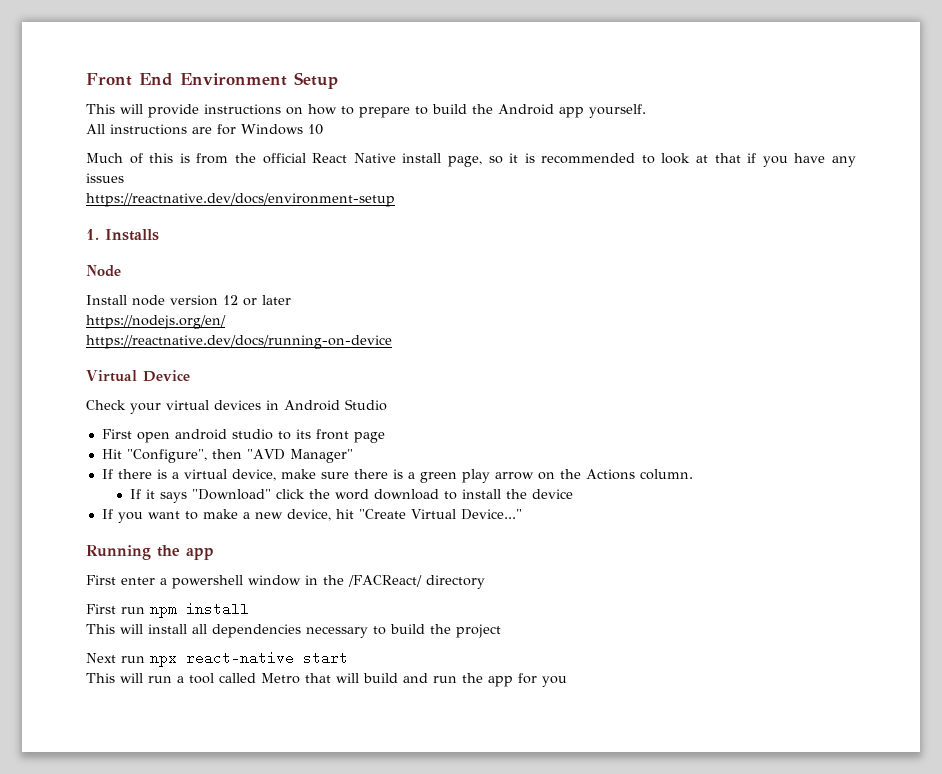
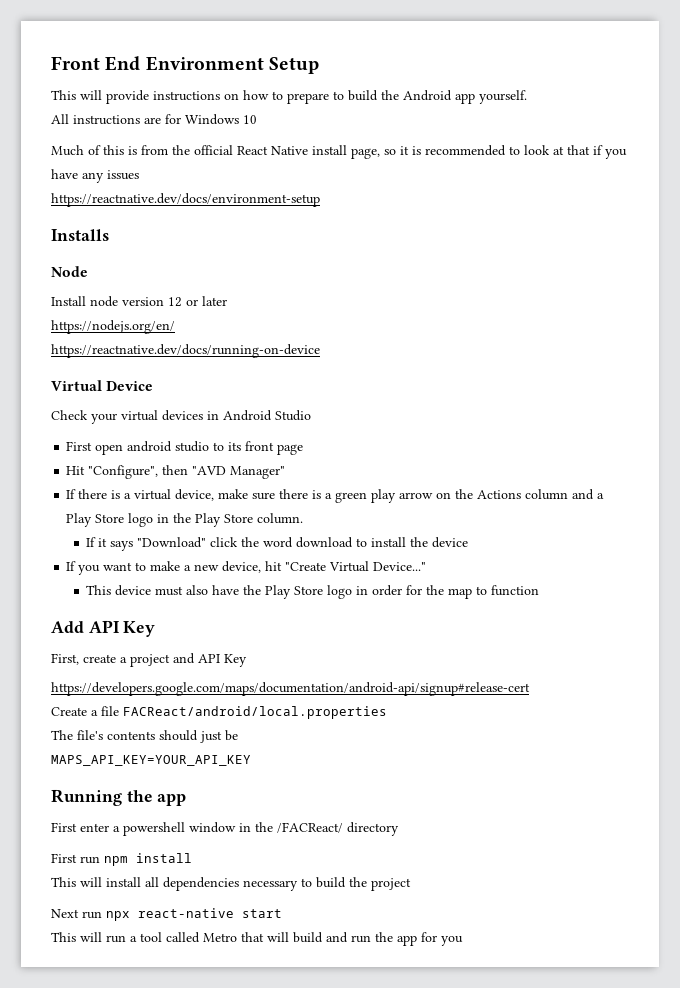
- 1. Installs
+ Installs
- If there is a virtual device, make sure there is a green play arrow on the Actions column.
+ If there is a virtual device, make sure there is a green play arrow on the Actions column and a Play Store logo in the Play Store column.
+ This device must also have the Play Store logo in order for the map to function
+ Add API Key
+ First, create a project and API Key
+ https://developers.google.com/maps/documentation/android-api/signup#release-cert
+ Create a file FACReact/android/local.properties
+ The file's contents should just be
+ MAPS_API_KEY=YOUR_API_KEY

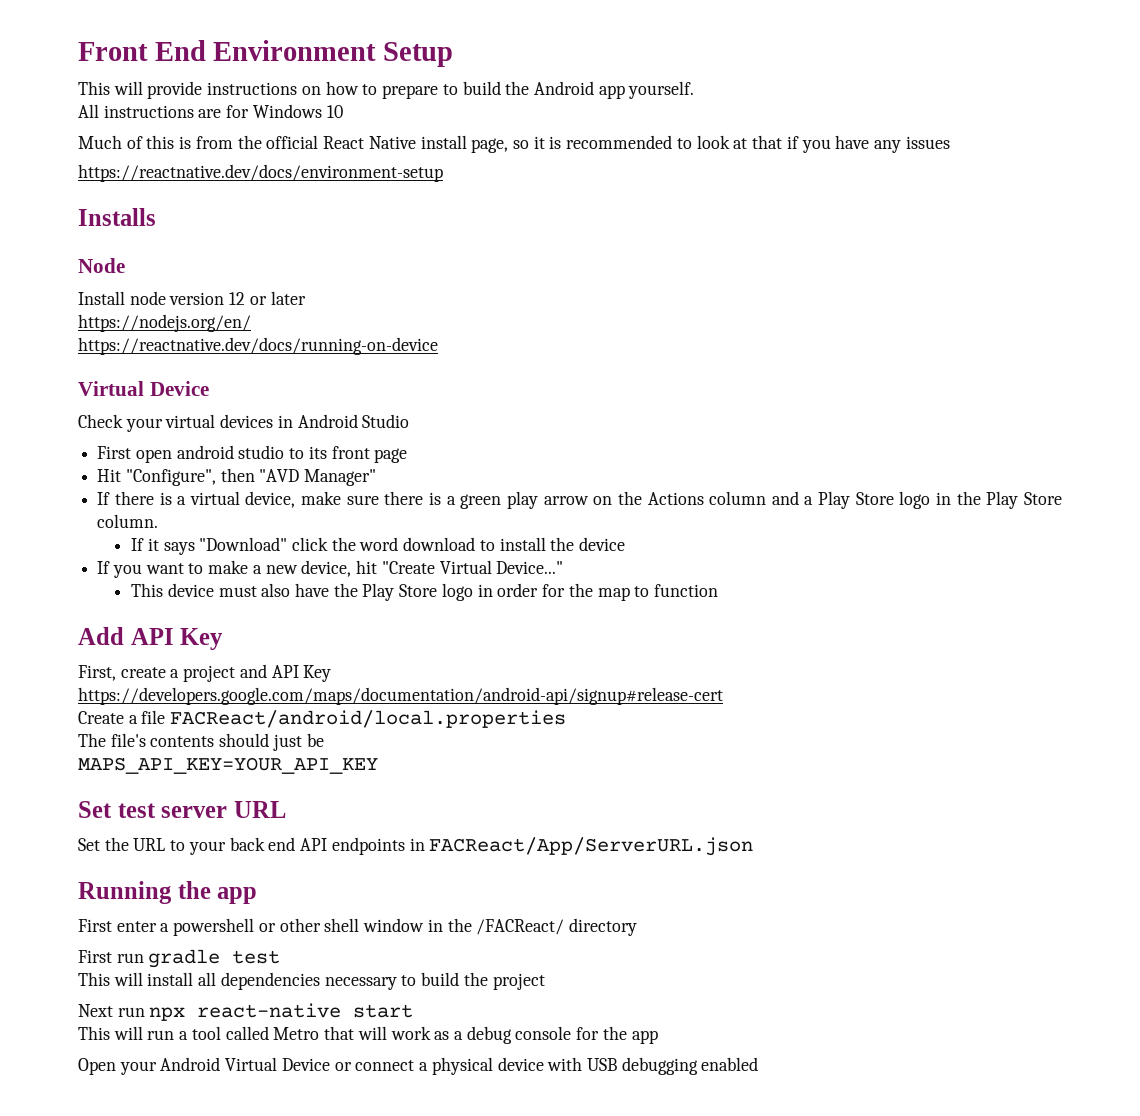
+ Set test server URL
+ Set the URL to your back end API endpoints in FACReact/App/ServerURL.json
- First enter a powershell window in the /FACReact/ directory
+ First enter a powershell or other shell window in the /FACReact/ directory
- First run npm install
+ First run gradle test
- This will run a tool called Metro that will build and run the app for you
+ This will run a tool called Metro that will work as a debug console for the app
+ Open your Android Virtual Device or connect a physical device with USB debugging enabled

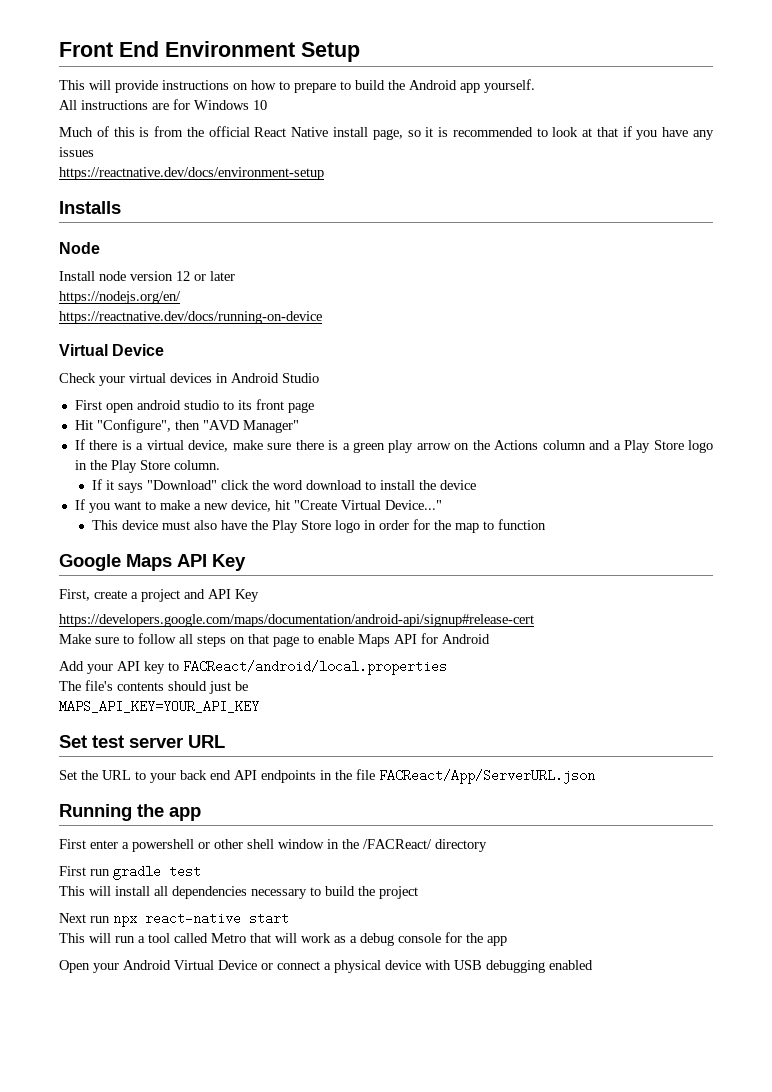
- Add API Key
+ Google Maps API Key
- Create a file FACReact/android/local.properties
+ Make sure to follow all steps on that page to enable Maps API for Android
+ Add your API key to FACReact/android/local.properties
- Set the URL to your back end API endpoints in FACReact/App/ServerURL.json
+ Set the URL to your back end API endpoints in the file FACReact/App/ServerURL.json

